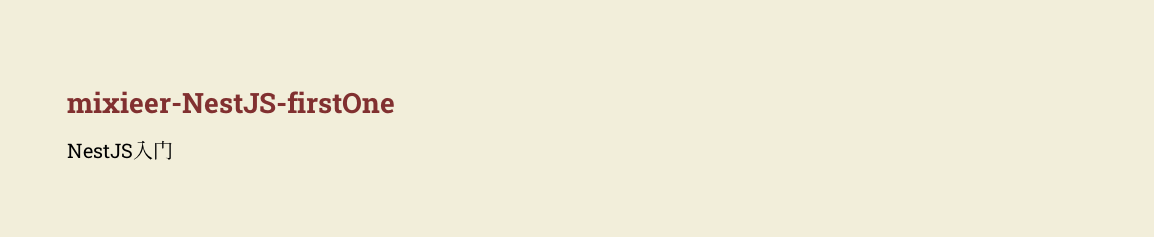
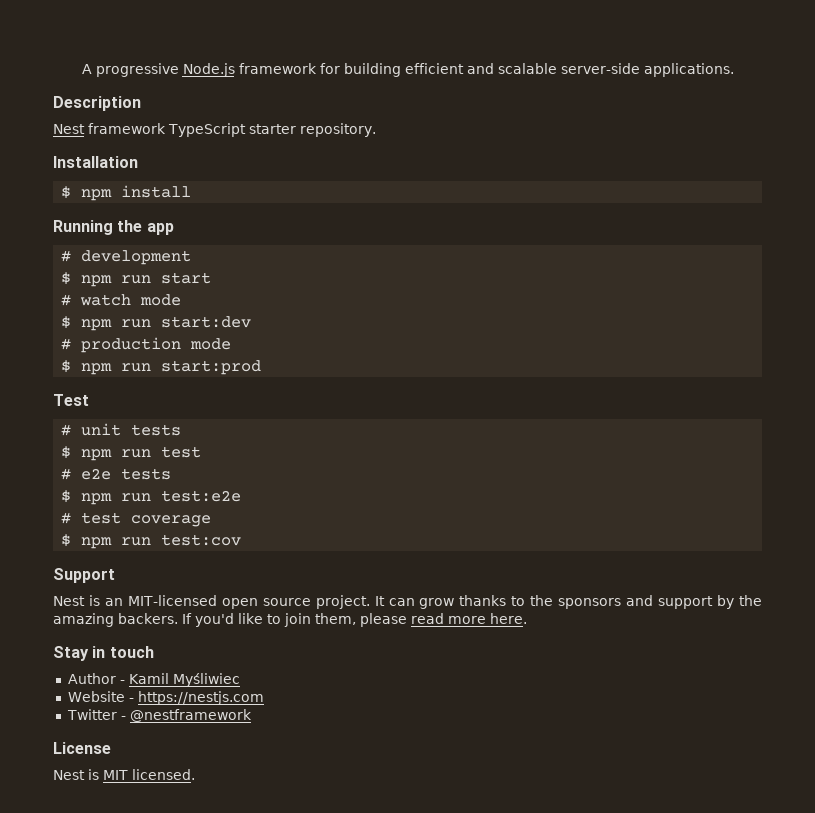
- mixieer-NestJS-firstOne
- NestJS入门
+ A progressive Node.js framework for building efficient and scalable server-side applications.
+ Description
+ Nest framework TypeScript starter repository.
+ Installation
+ $ npm install
+ Running the app
+ # development
+ $ npm run start
+ # watch mode
+ $ npm run start:dev
+ # production mode
+ $ npm run start:prod
+ Test
+ # unit tests
+ $ npm run test
+ # e2e tests
+ $ npm run test:e2e
+ # test coverage
+ $ npm run test:cov
+ Support
+ Nest is an MIT-licensed open source project. It can grow thanks to the sponsors and support by the amazing backers. If you'd like to join them, please read more here.
+ Stay in touch
+ Author - Kamil Myśliwiec
+ Website - https://nestjs.com
+ Twitter - @nestframework
+ License
+ Nest is MIT licensed.

